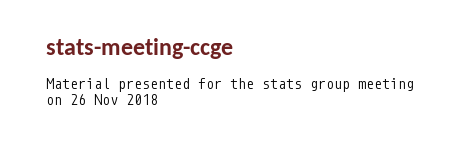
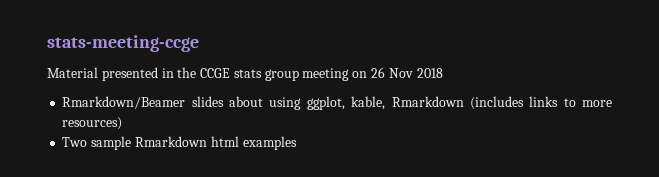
- Material presented for the stats group meeting on 26 Nov 2018
+ Material presented in the CCGE stats group meeting on 26 Nov 2018
+ Rmarkdown/Beamer slides about using ggplot, kable, Rmarkdown (includes links to more resources)
+ Two sample Rmarkdown html examples

